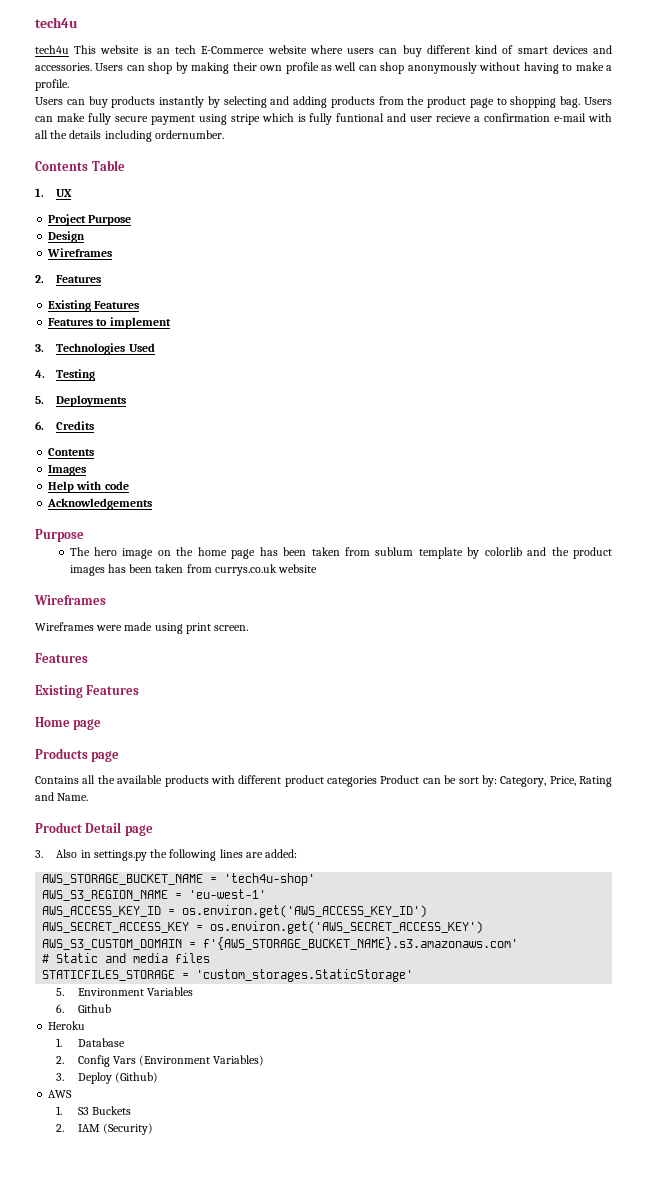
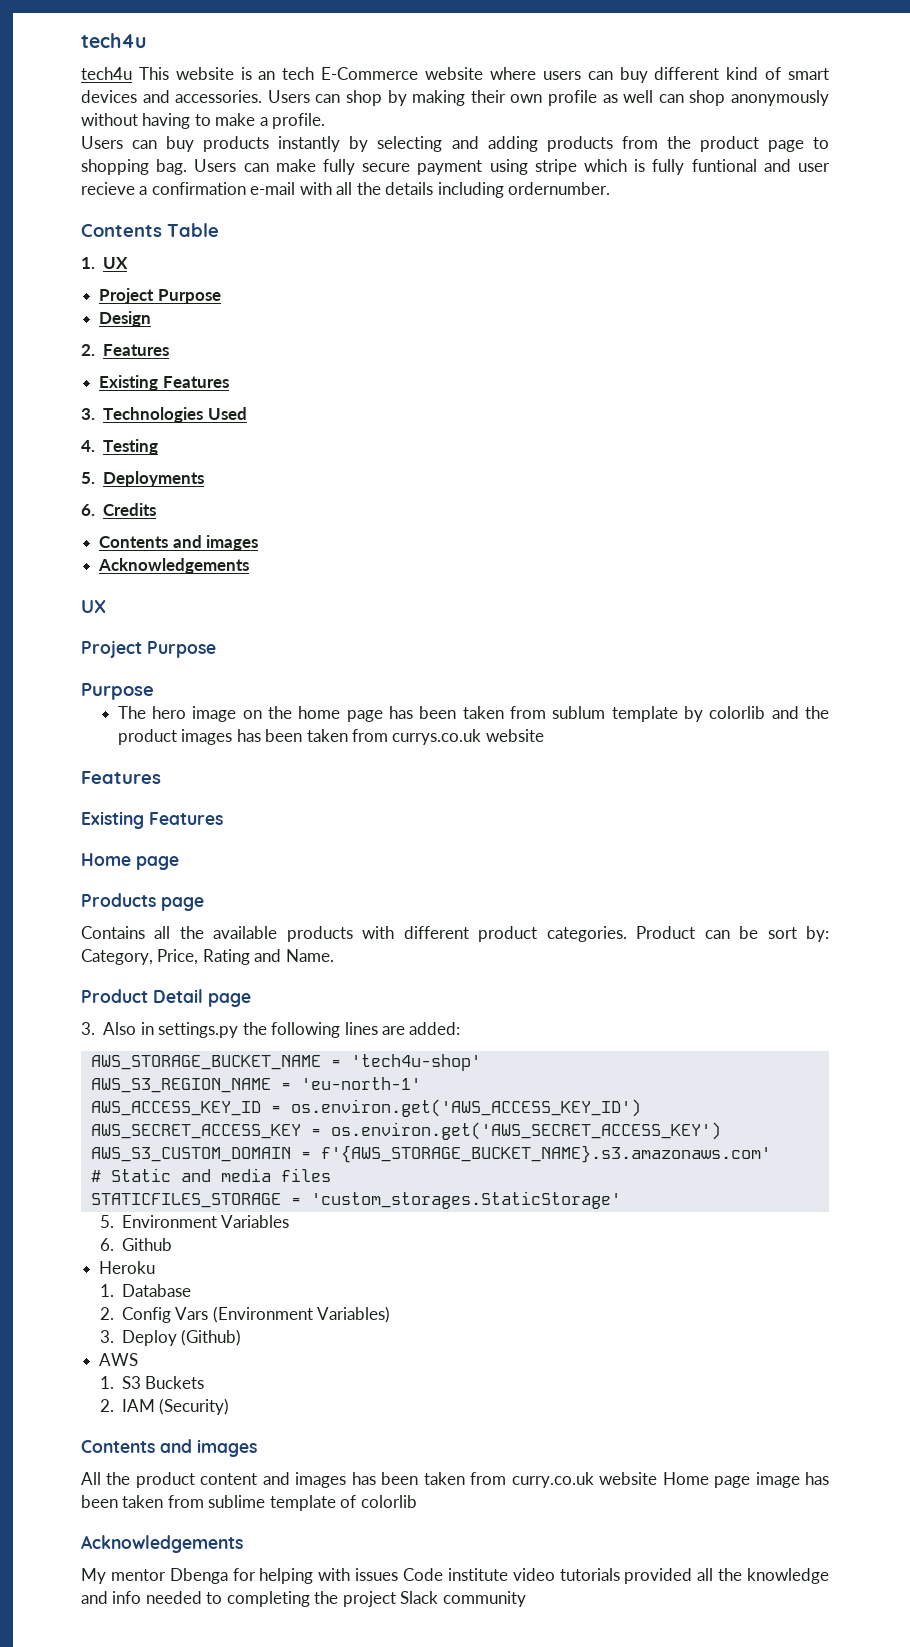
  Design
- Wireframes
- Features to implement
  6. Credits
- Contents
- Images
- Help with code
+ Contents and images
  Acknowledgements
+ UX
+ Project Purpose
  The hero image on the home page has been taken from sublum template by colorlib and the product images has been taken from currys.co.uk website
- Wireframes
- Wireframes were made using print screen.
- Contains all the available products with different product categories Product can be sort by: Category, Price, Rating and Name.
+ Contains all the available products with different product categories. Product can be sort by: Category, Price, Rating and Name.
- AWS_S3_REGION_NAME = 'eu-west-1'
+ AWS_S3_REGION_NAME = 'eu-north-1'
  2. IAM (Security)
+ Contents and images
+ All the product content and images has been taken from curry.co.uk website Home page image has been taken from sublime template of colorlib
+ Acknowledgements
+ My mentor Dbenga for helping with issues Code institute video tutorials provided all the knowledge and info needed to completing the project Slack community

